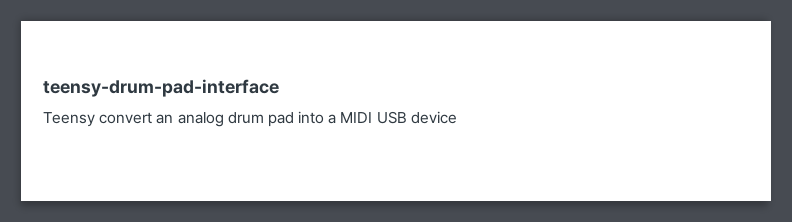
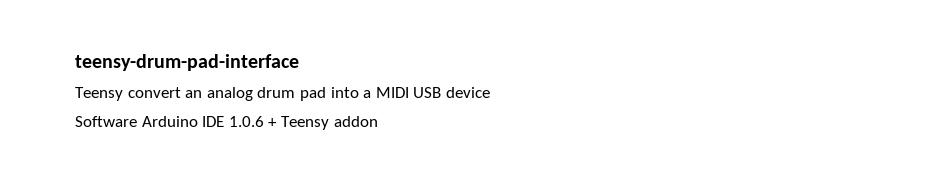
+ Software Arduino IDE 1.0.6 + Teensy addon

